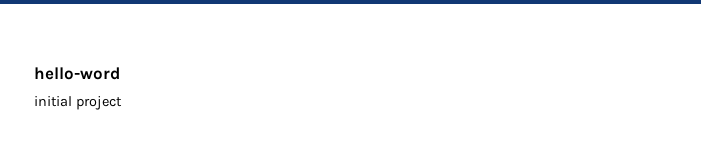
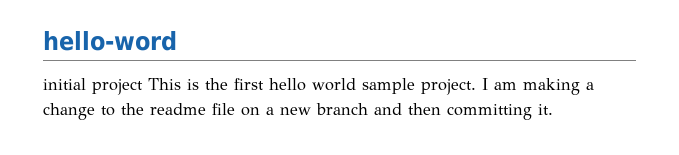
- initial project
+ initial project This is the first hello world sample project. I am making a change to the readme file on a new branch and then committing it.

